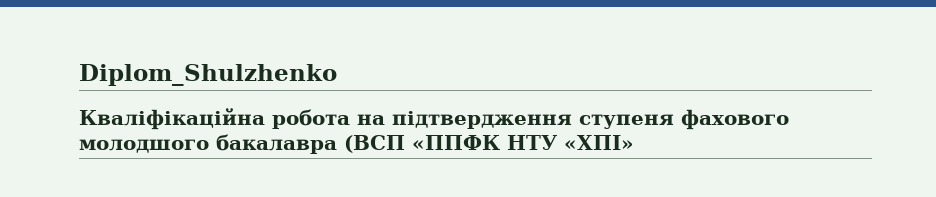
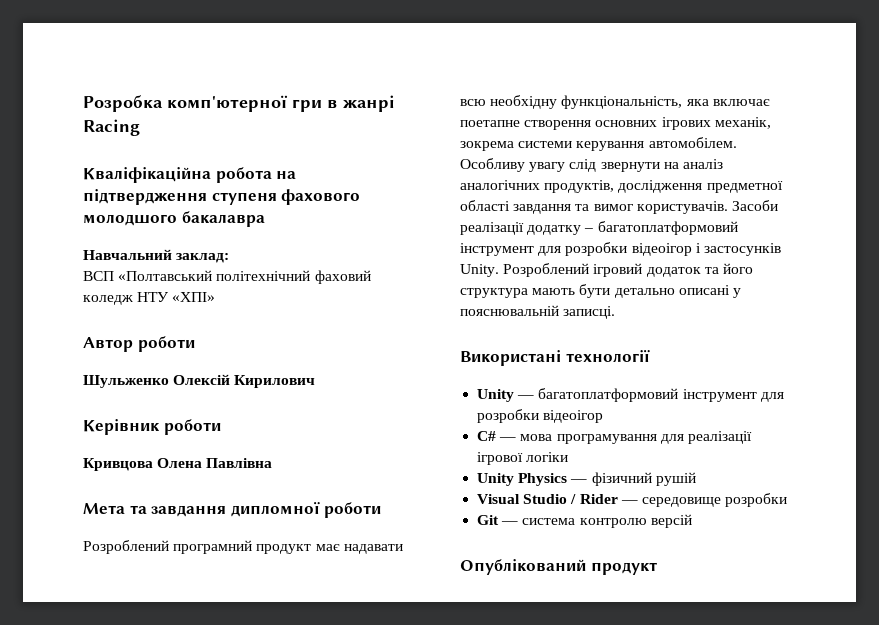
- Diplom_Shulzhenko
+ Розробка комп'ютерної гри в жанрі Racing
- Кваліфікаційна робота на підтвердження ступеня фахового молодшого бакалавра (ВСП «ППФК НТУ «ХПІ»
+ Кваліфікаційна робота на підтвердження ступеня фахового молодшого бакалавра
+ Навчальний заклад:
+ ВСП «Полтавський політехнічний фаховий коледж НТУ «ХПІ»
+ Автор роботи
+ Шульженко Олексій Кирилович
+ Керівник роботи
+ Кривцова Олена Павлівна
+ Мета та завдання дипломної роботи
+ Pозроблений програмний продукт має надавати всю необхідну функціональність, яка включає поетапне створення основних ігрових механік, зокрема системи керування автомобілем. Особливу увагу слід звернути на аналіз аналогічних продуктів, дослідження предметної області завдання та вимог користувачів. Засоби реалізації додатку – багатоплатформовий інструмент для розробки відеоігор і застосунків Unity. Розроблений ігровий додаток та його структура мають бути детально описані у пояснювальній записці.
+ Використані технології
+ Unity — багатоплатформовий інструмент для розробки відеоігор
+ C# — мова програмування для реалізації ігрової логіки
+ Unity Physics — фізичний рушій
+ Visual Studio / Rider — середовище розробки
+ Git — система контролю версій
+ Опублікований продукт

